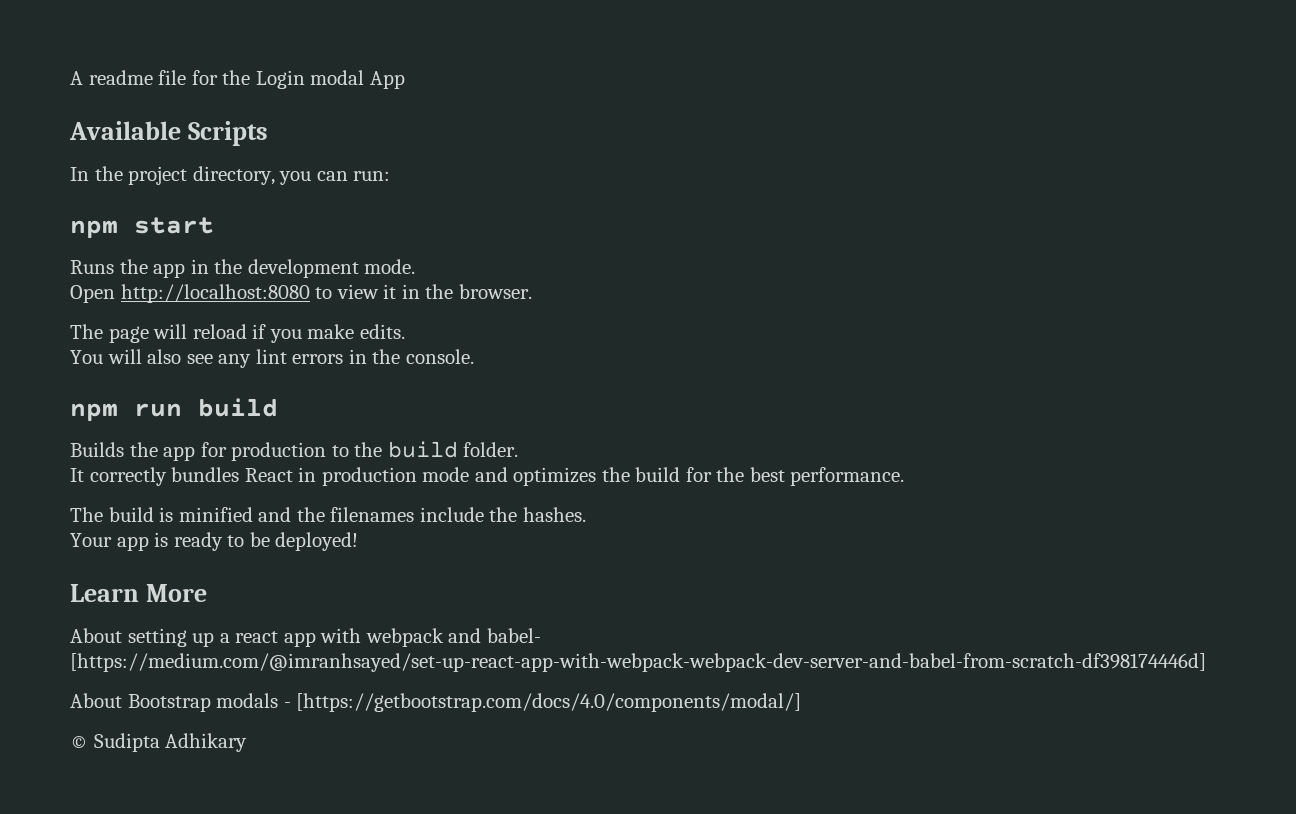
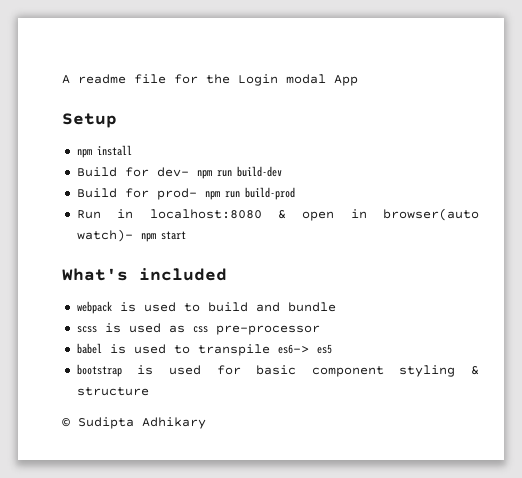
- Available Scripts
- In the project directory, you can run:
- npm start
- Runs the app in the development mode.
- Open http://localhost:8080 to view it in the browser.
- The page will reload if you make edits.
- You will also see any lint errors in the console.
- npm run build
- Builds the app for production to the build folder.
- It correctly bundles React in production mode and optimizes the build for the best performance.
- The build is minified and the filenames include the hashes.
- Your app is ready to be deployed!
- Learn More
- About setting up a react app with webpack and babel- [https://medium.com/@imranhsayed/set-up-react-app-with-webpack-webpack-dev-server-and-babel-from-scratch-df398174446d]
- About Bootstrap modals - [https://getbootstrap.com/docs/4.0/components/modal/]
+ Setup
+ npm install
+ Build for dev- npm run build-dev
+ Build for prod- npm run build-prod
+ Run in localhost:8080 & open in browser(auto watch)- npm start
+ What's included
+ webpack is used to build and bundle
+ scss is used as css pre-processor
+ babel is used to transpile es6-> es5
+ bootstrap is used for basic component styling & structure

